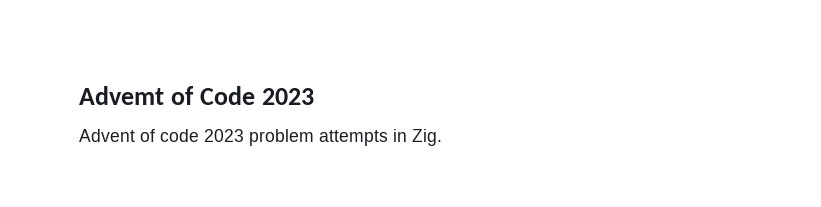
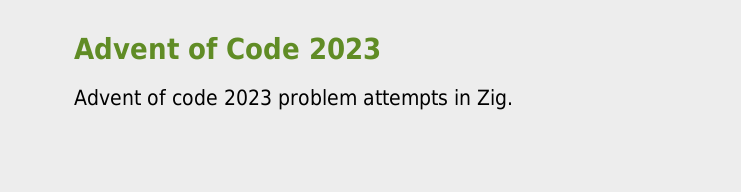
- Advemt of Code 2023
+ Advent of Code 2023

